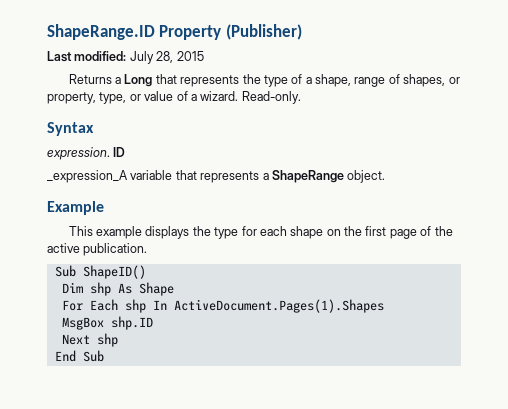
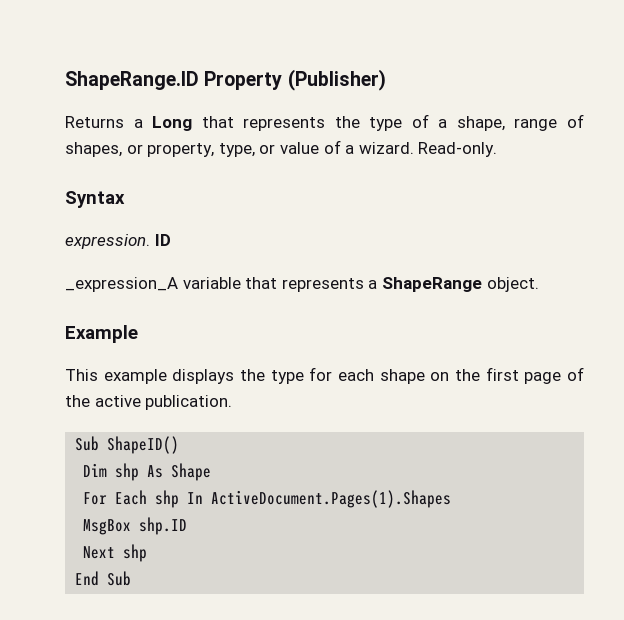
- Last modified: July 28, 2015

